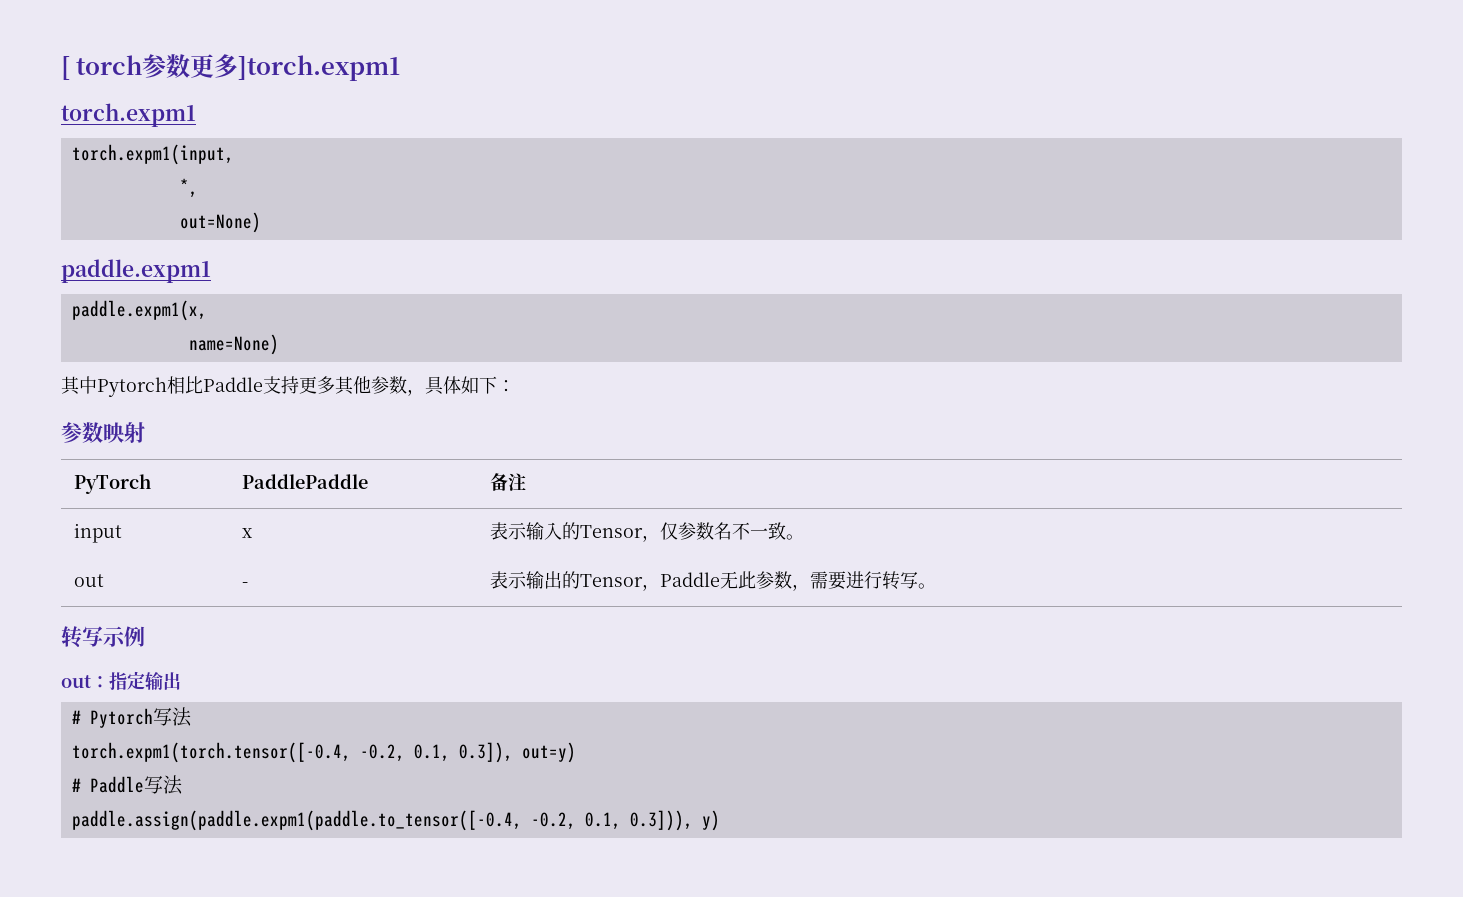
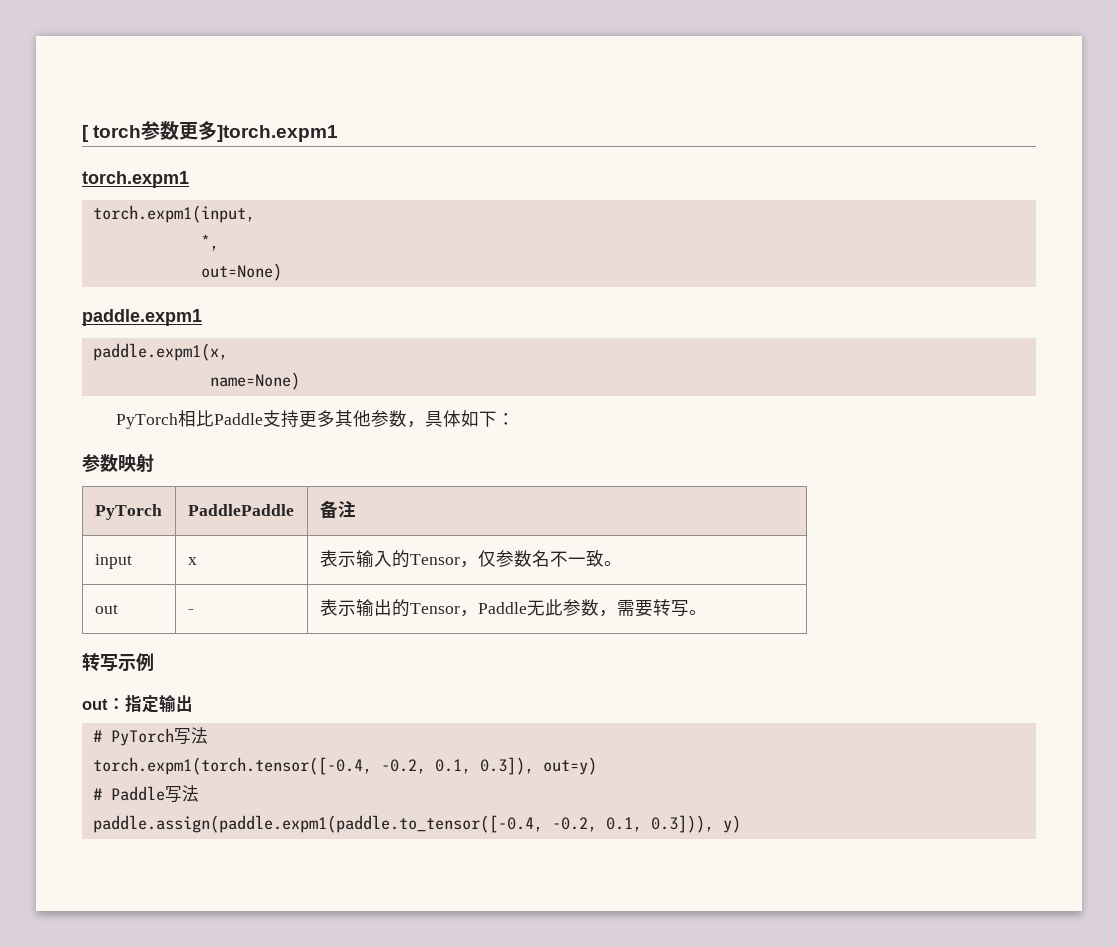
- 其中Pytorch相比Paddle支持更多其他参数，具体如下：
+ PyTorch相比Paddle支持更多其他参数，具体如下：
- out | - | 表示输出的Tensor，Paddle无此参数，需要进行转写。
+ out | - | 表示输出的Tensor，Paddle无此参数，需要转写。
- # Pytorch写法
+ # PyTorch写法

